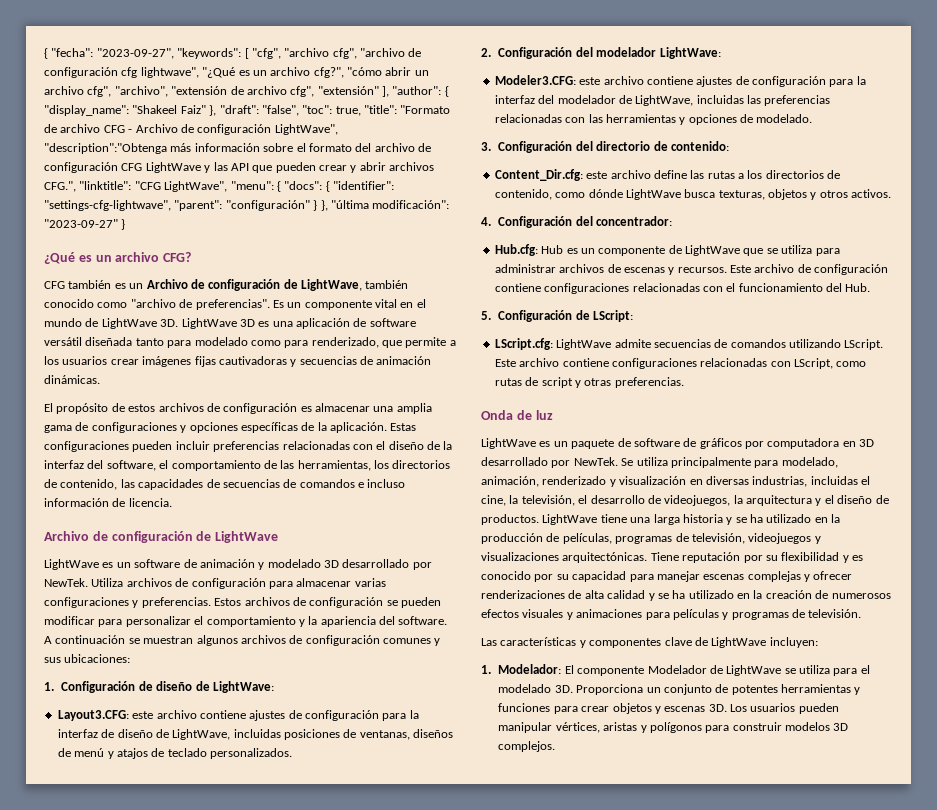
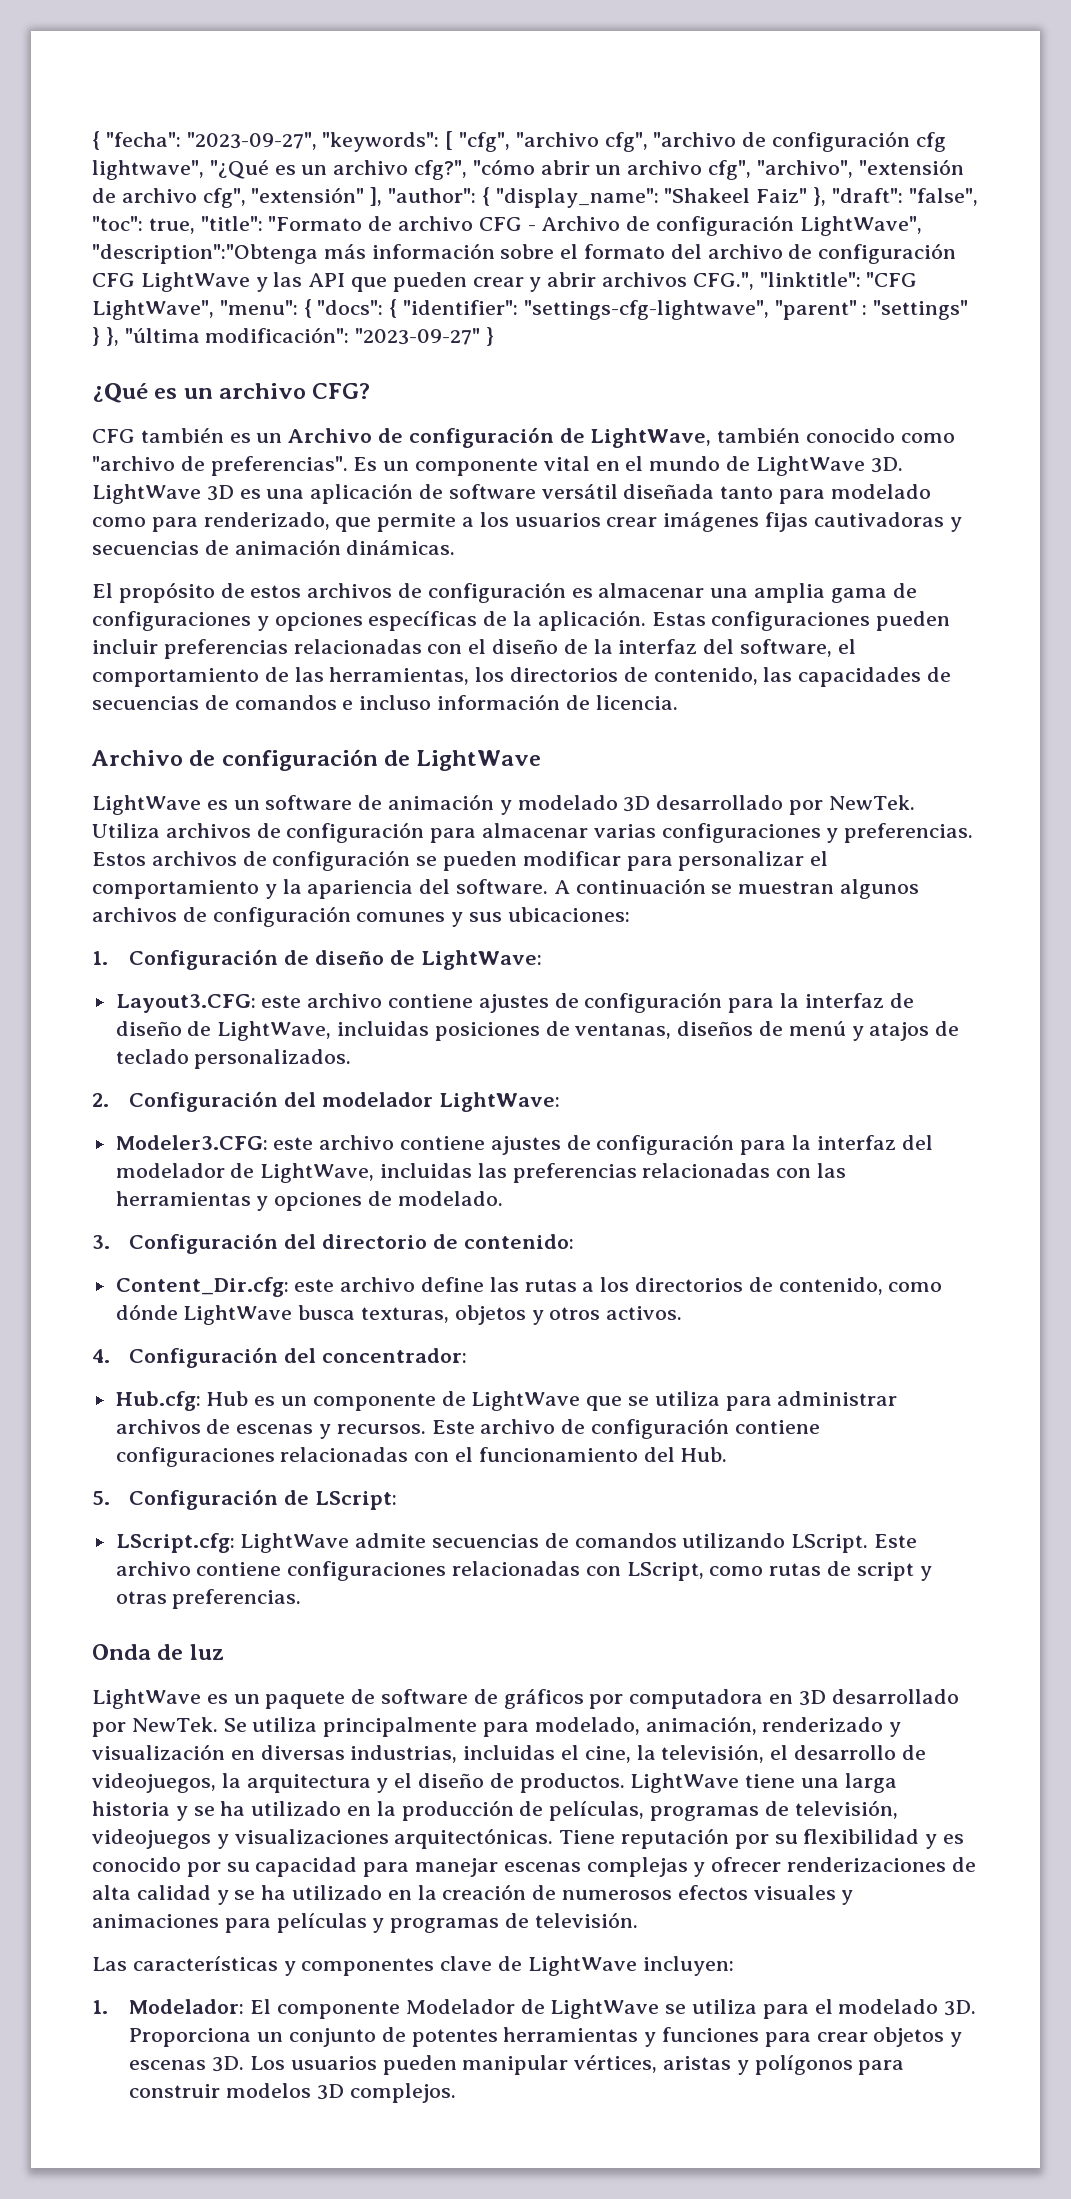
- "settings-cfg-lightwave", "parent": "configuración" } }, "última modificación":
+ "settings-cfg-lightwave", "parent" : "settings" } }, "última modificación":

